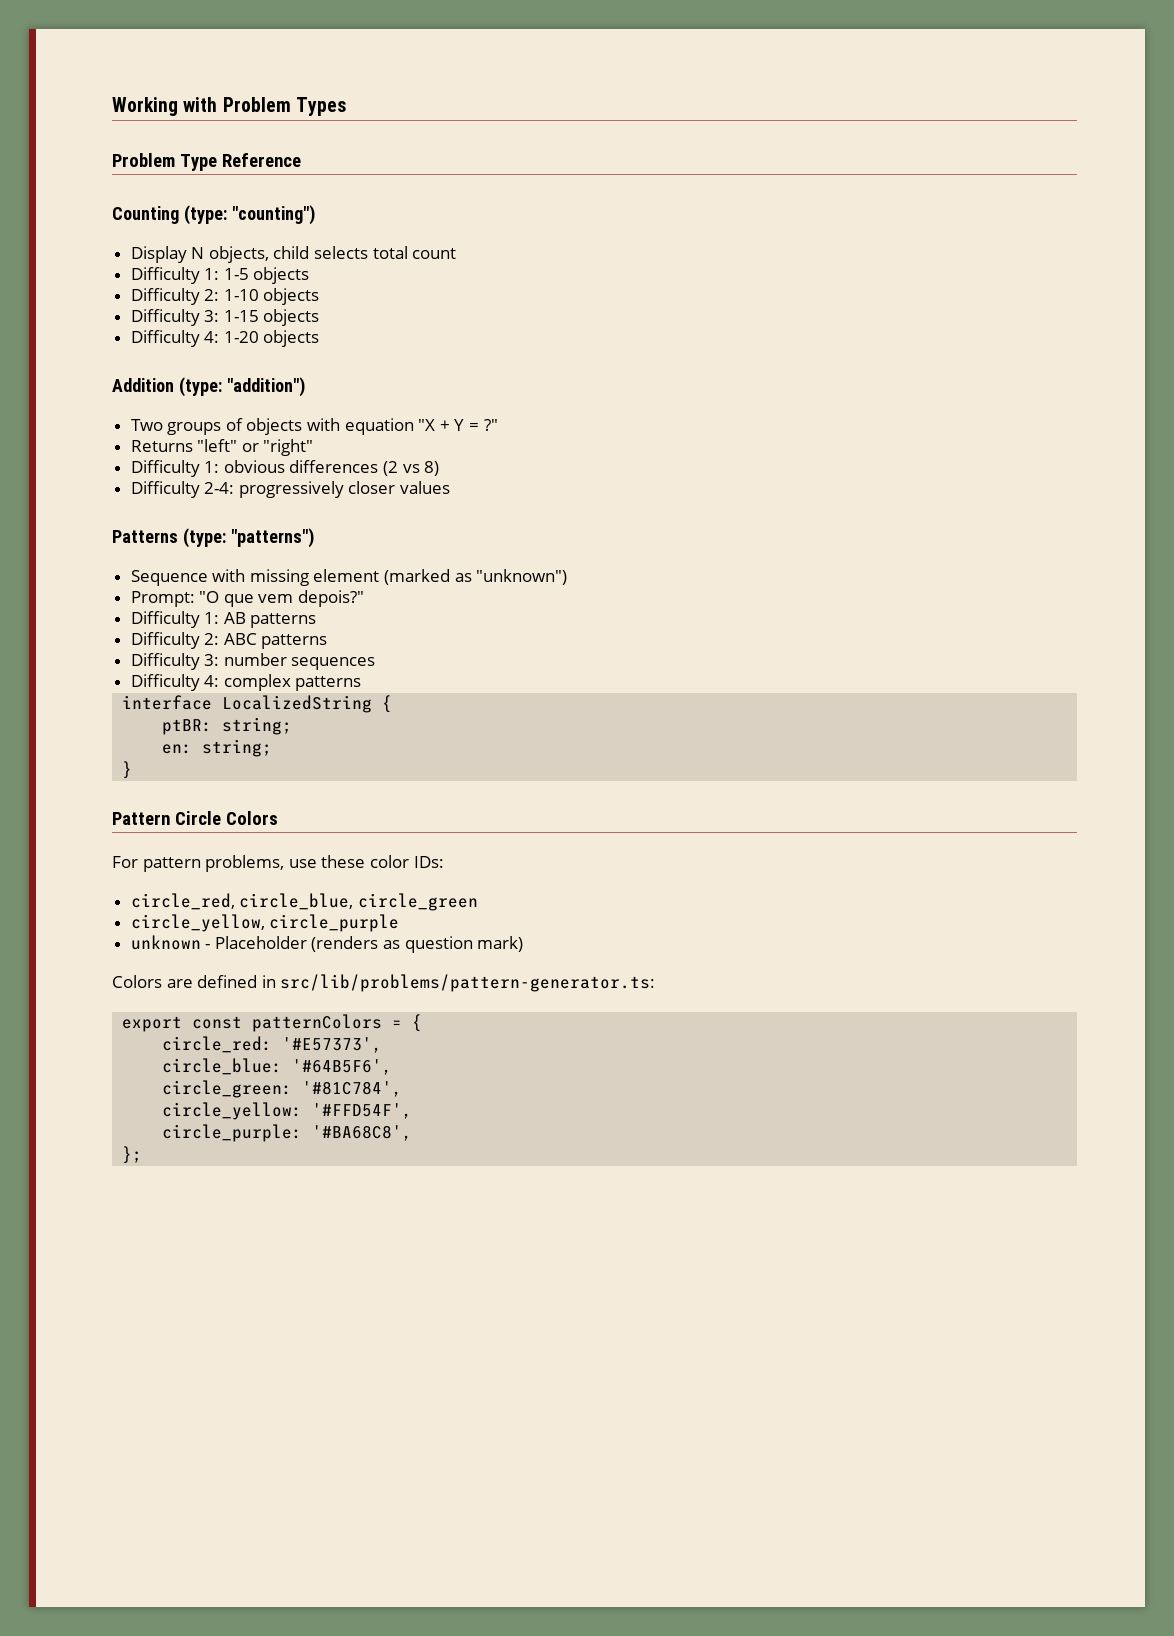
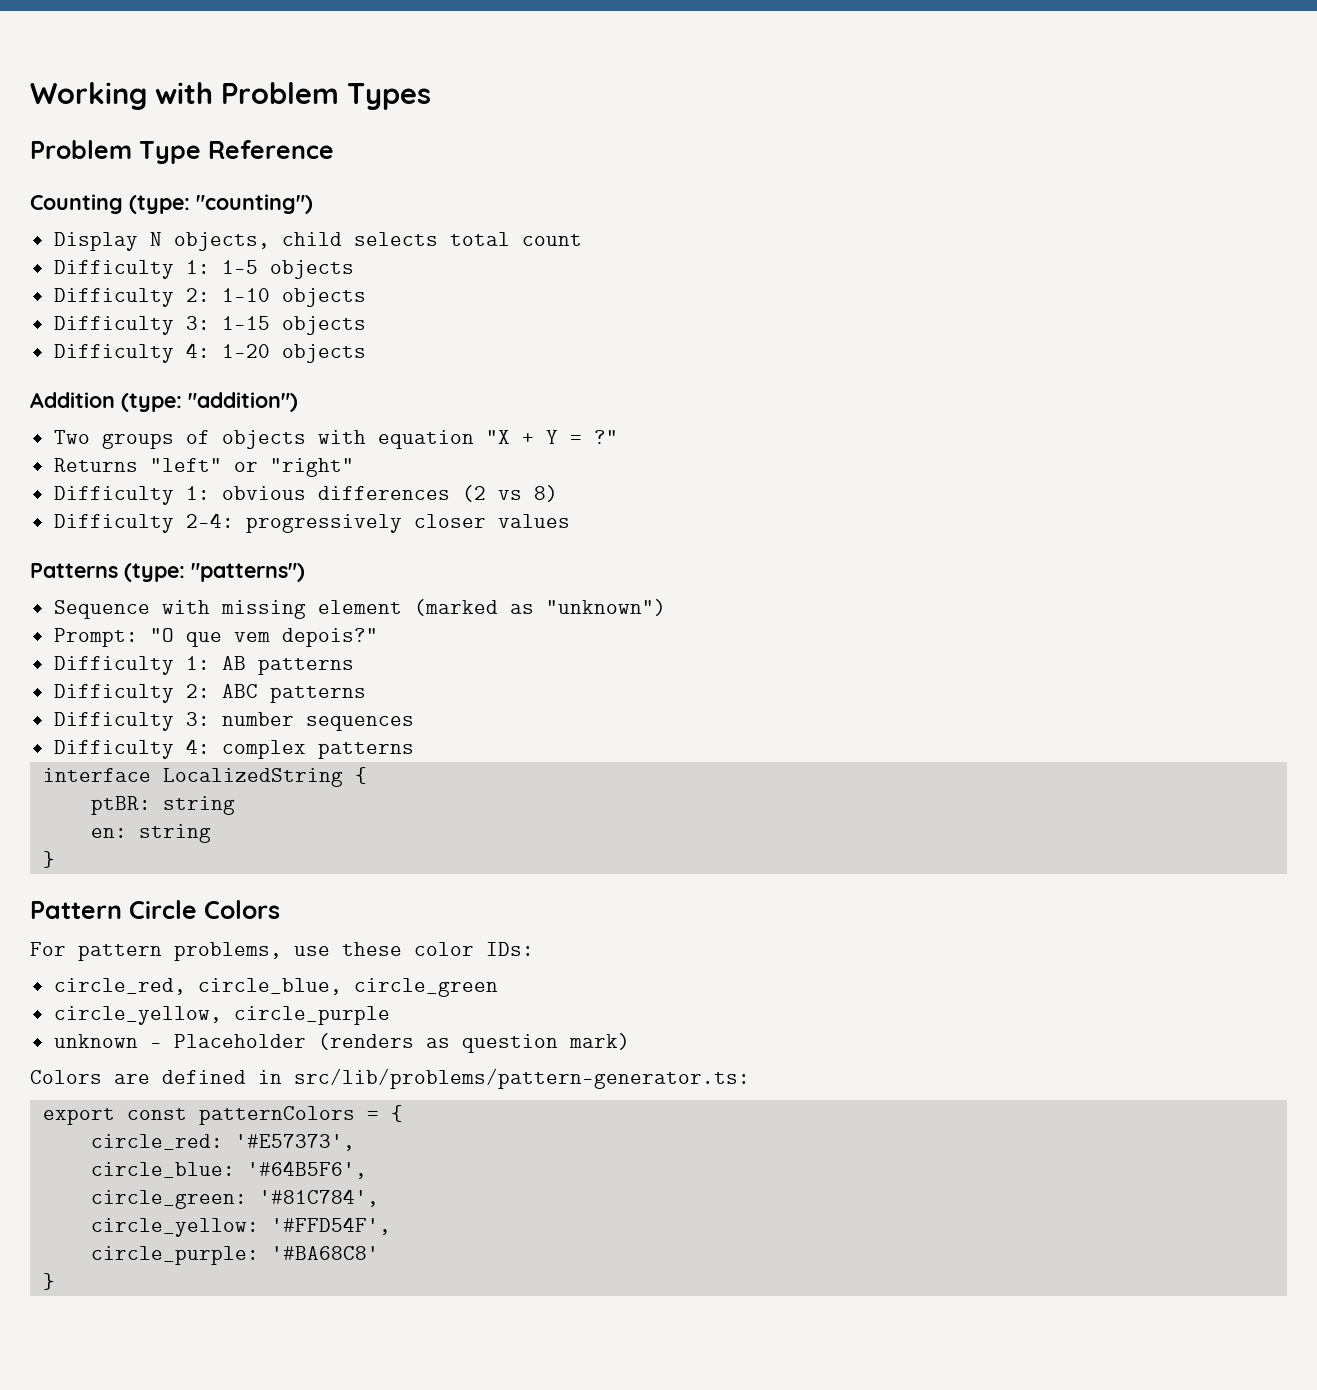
- ptBR: string;
+ ptBR: string
- en: string;
+ en: string
- circle_purple: '#BA68C8',
- };
+ circle_purple: '#BA68C8'
+ }

